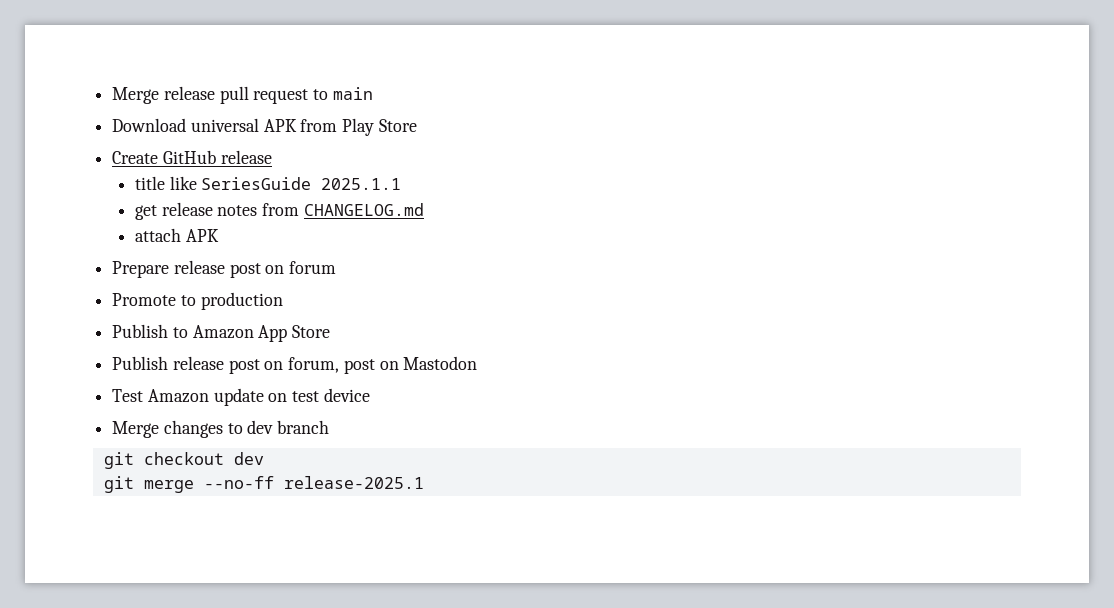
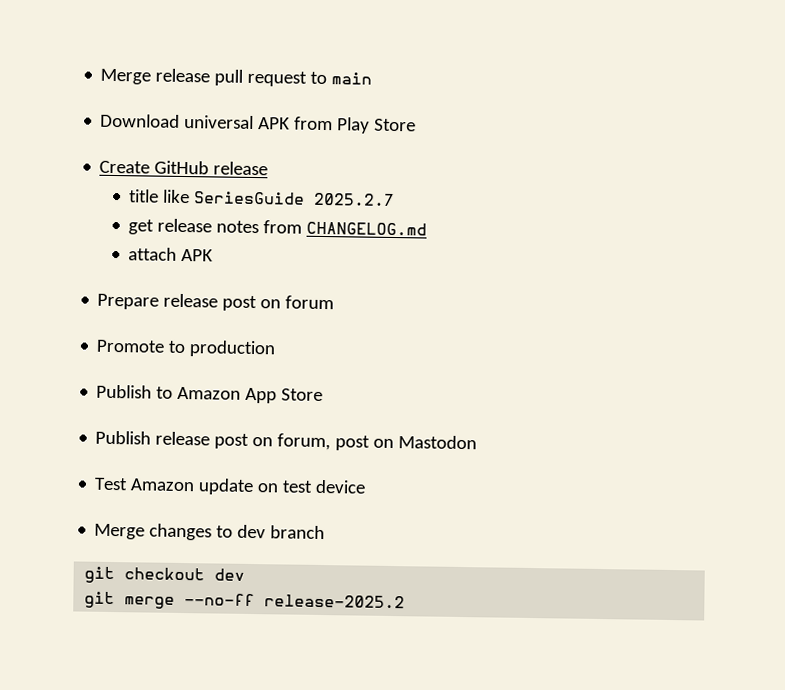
- title like SeriesGuide 2025.1.1
+ title like SeriesGuide 2025.2.7
- git merge --no-ff release-2025.1
+ git merge --no-ff release-2025.2

